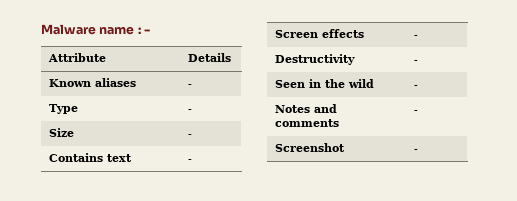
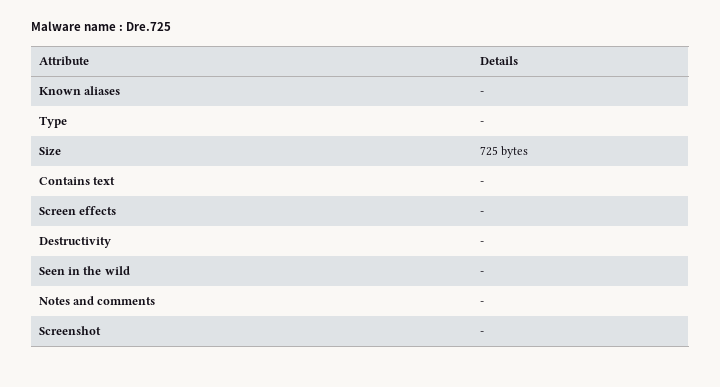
- Malware name : -
+ Malware name : Dre.725
- Size | -
+ Size | 725 bytes

